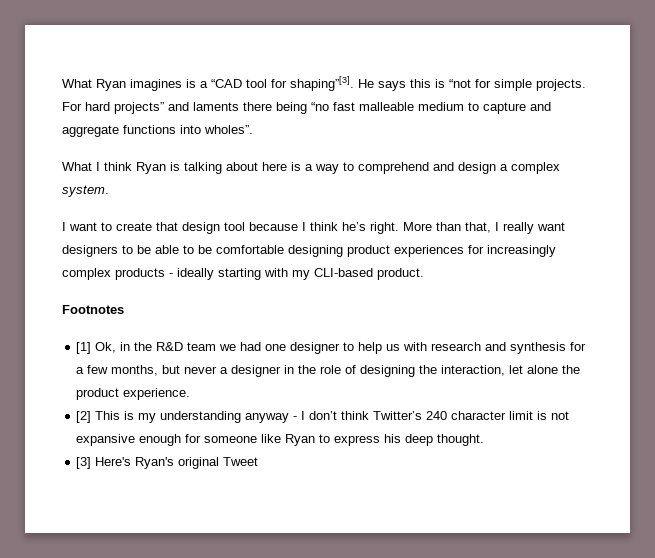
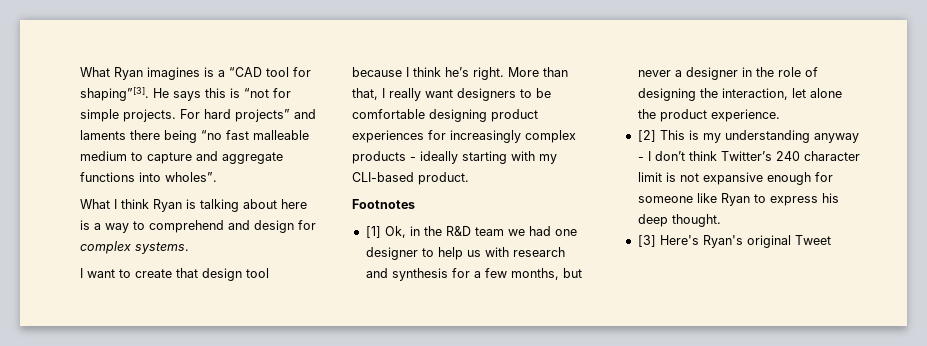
- What I think Ryan is talking about here is a way to comprehend and design a complex system.
+ What I think Ryan is talking about here is a way to comprehend and design for complex systems.
- More than that, I really want designers to be able to be comfortable designing product experiences for increasingly complex products - ideally starting with my CLI-based product.
+ More than that, I really want designers to be comfortable designing product experiences for increasingly complex products - ideally starting with my CLI-based product.

